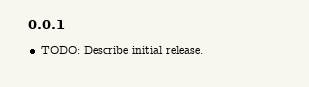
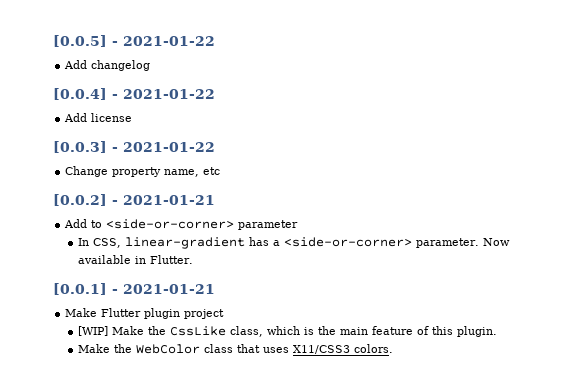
- 0.0.1
- TODO: Describe initial release.
+ [0.0.5] - 2021-01-22
+ Add changelog
+ [0.0.4] - 2021-01-22
+ Add license
+ [0.0.3] - 2021-01-22
+ Change property name, etc
+ [0.0.2] - 2021-01-21
+ Add to <side-or-corner> parameter
+ In CSS, linear-gradient has a <side-or-corner> parameter. Now available in Flutter.
+ [0.0.1] - 2021-01-21
+ Make Flutter plugin project
+ [WIP] Make the CssLike class, which is the main feature of this plugin.
+ Make the WebColor class that uses X11/CSS3 colors.

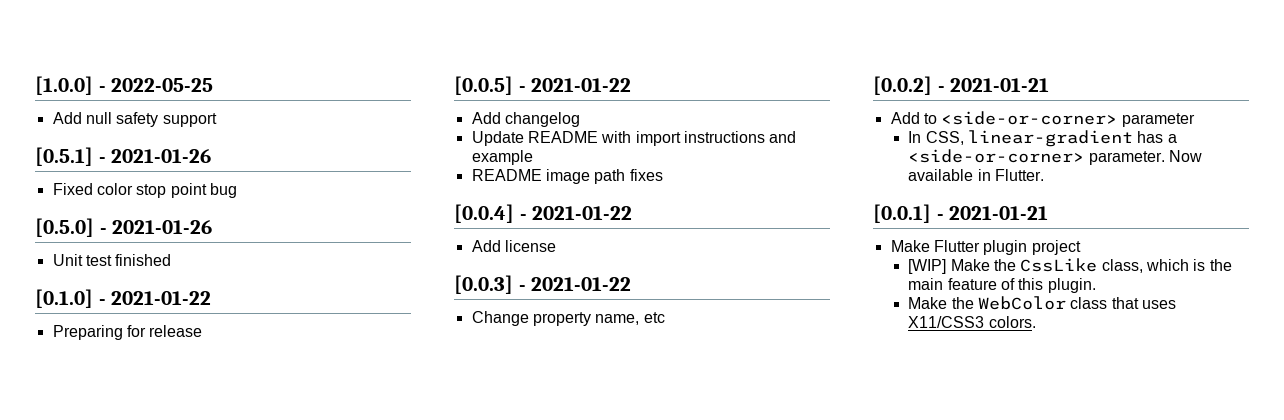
+ [1.0.0] - 2022-05-25
+ Add null safety support
+ [0.5.1] - 2021-01-26
+ Fixed color stop point bug
+ [0.5.0] - 2021-01-26
+ Unit test finished
+ [0.1.0] - 2021-01-22
+ Preparing for release
+ Update README with import instructions and example
+ README image path fixes

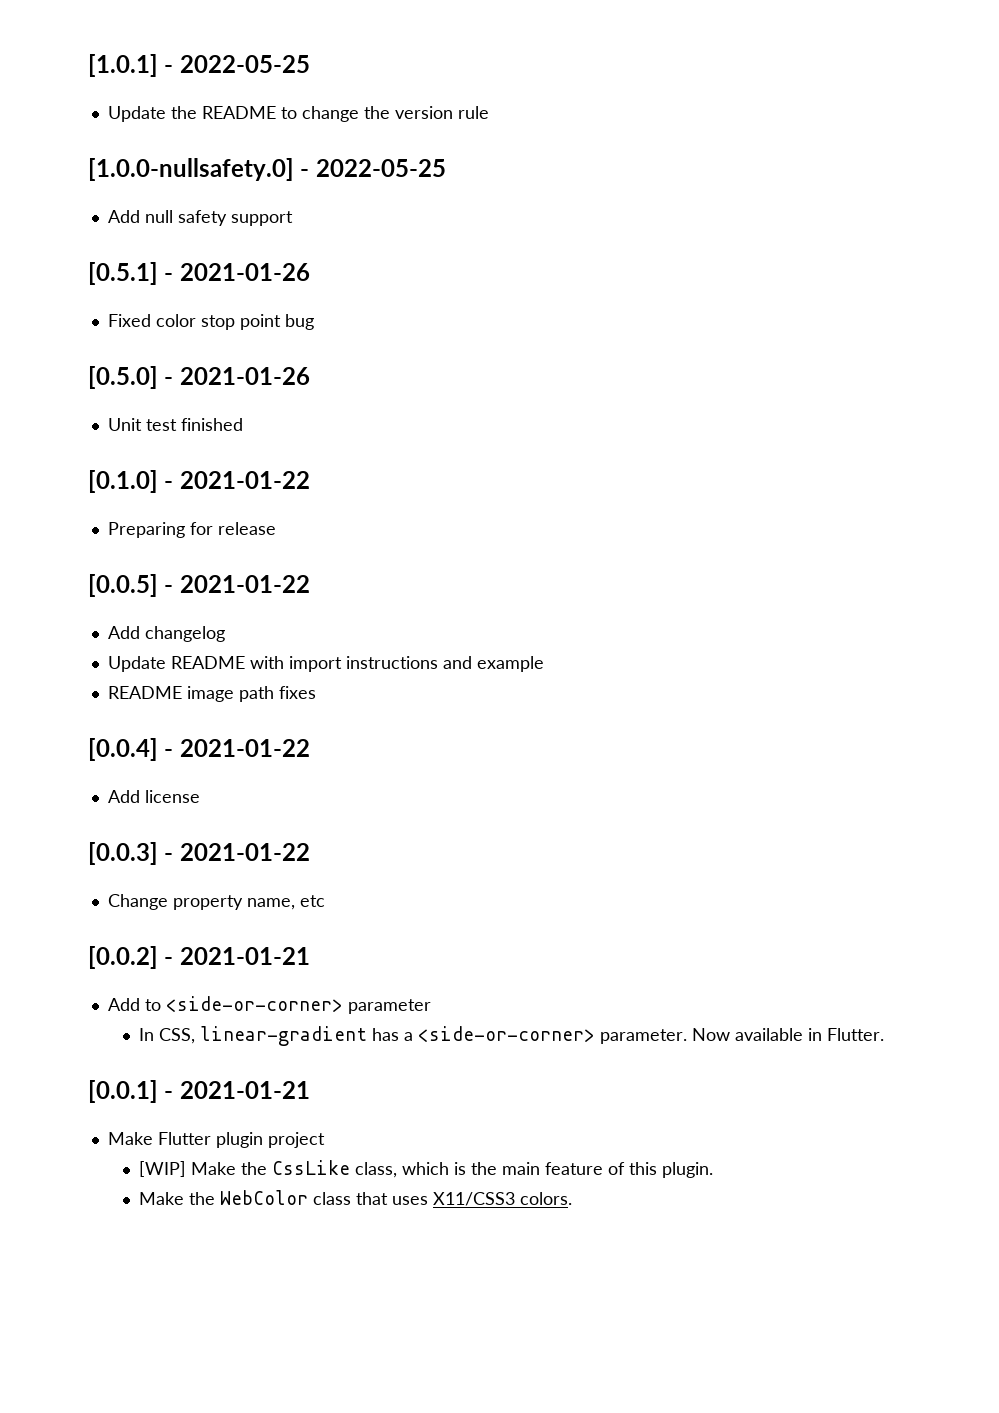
- [1.0.0] - 2022-05-25
+ [1.0.1] - 2022-05-25
+ Update the README to change the version rule
+ [1.0.0-nullsafety.0] - 2022-05-25

